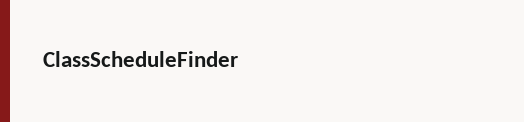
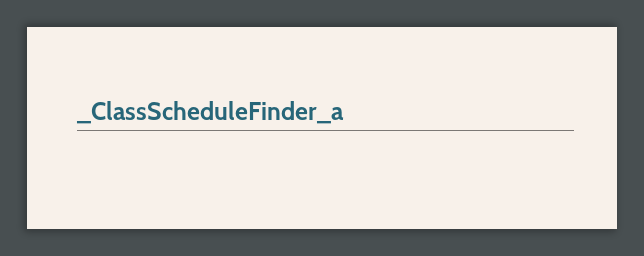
- ClassScheduleFinder
+ _ClassScheduleFinder_a

